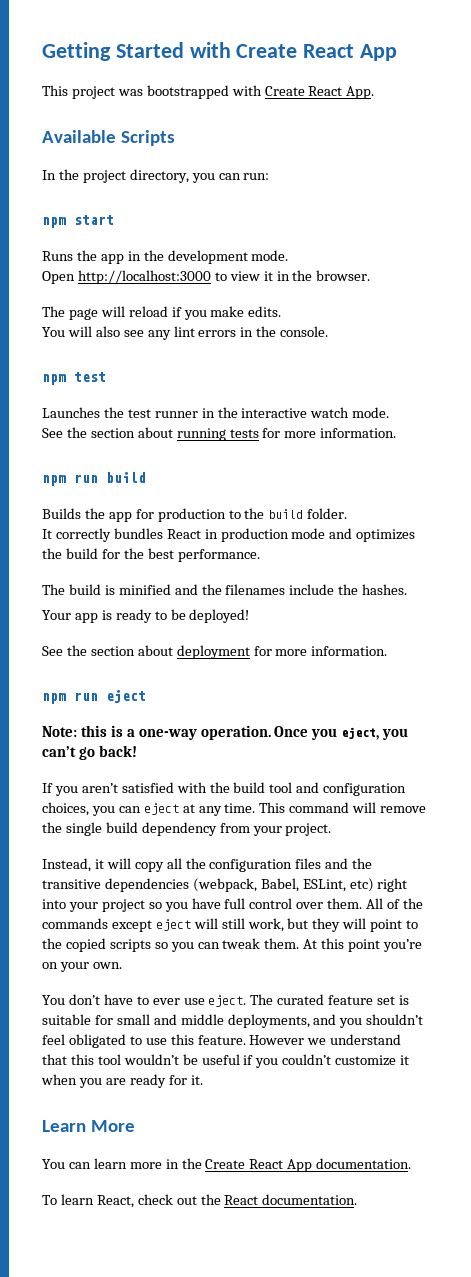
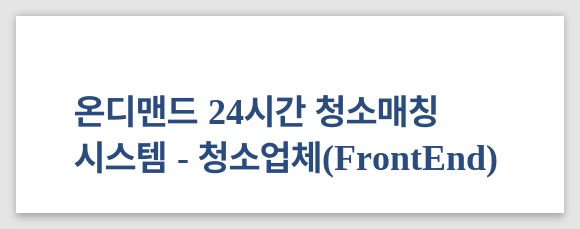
- Getting Started with Create React App
- This project was bootstrapped with Create React App.
- Available Scripts
- In the project directory, you can run:
- npm start
- Runs the app in the development mode.
- Open http://localhost:3000 to view it in the browser.
- The page will reload if you make edits.
- You will also see any lint errors in the console.
- npm test
- Launches the test runner in the interactive watch mode.
- See the section about running tests for more information.
- npm run build
- Builds the app for production to the build folder.
- It correctly bundles React in production mode and optimizes the build for the best performance.
- The build is minified and the filenames include the hashes.
- Your app is ready to be deployed!
- See the section about deployment for more information.
- npm run eject
- Note: this is a one-way operation. Once you eject, you can’t go back!
- If you aren’t satisfied with the build tool and configuration choices, you can eject at any time. This command will remove the single build dependency from your project.
- Instead, it will copy all the configuration files and the transitive dependencies (webpack, Babel, ESLint, etc) right into your project so you have full control over them. All of the commands except eject will still work, but they will point to the copied scripts so you can tweak them. At this point you’re on your own.
- You don’t have to ever use eject. The curated feature set is suitable for small and middle deployments, and you shouldn’t feel obligated to use this feature. However we understand that this tool wouldn’t be useful if you couldn’t customize it when you are ready for it.
- Learn More
- You can learn more in the Create React App documentation.
- To learn React, check out the React documentation.
+ 온디맨드 24시간 청소매칭 시스템 - 청소업체(FrontEnd)

